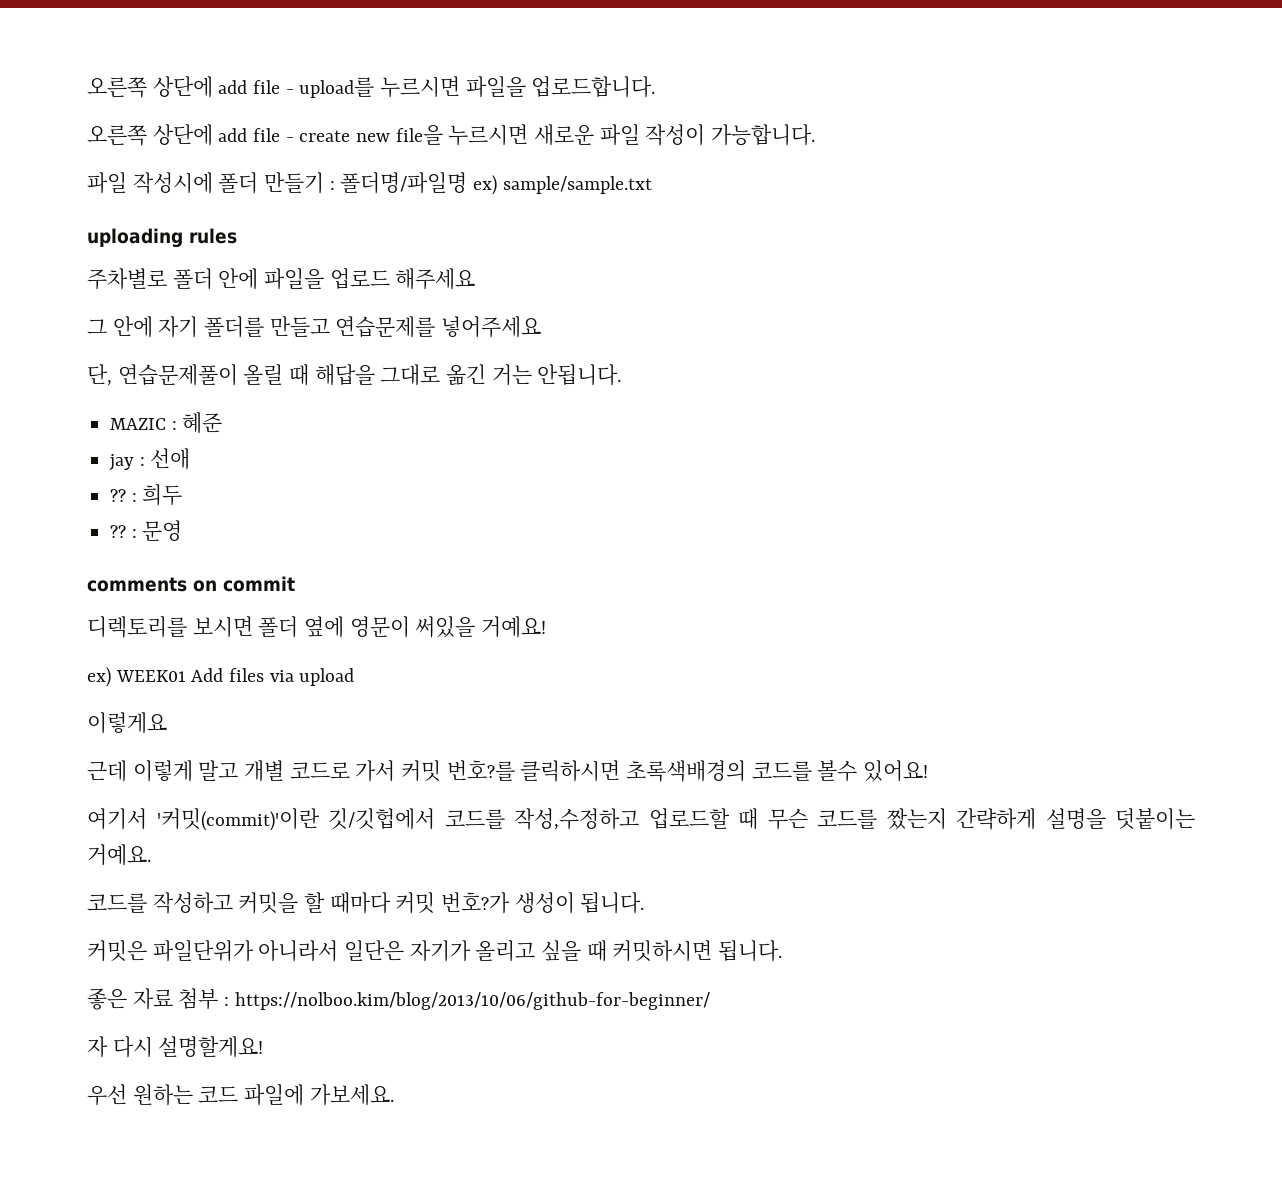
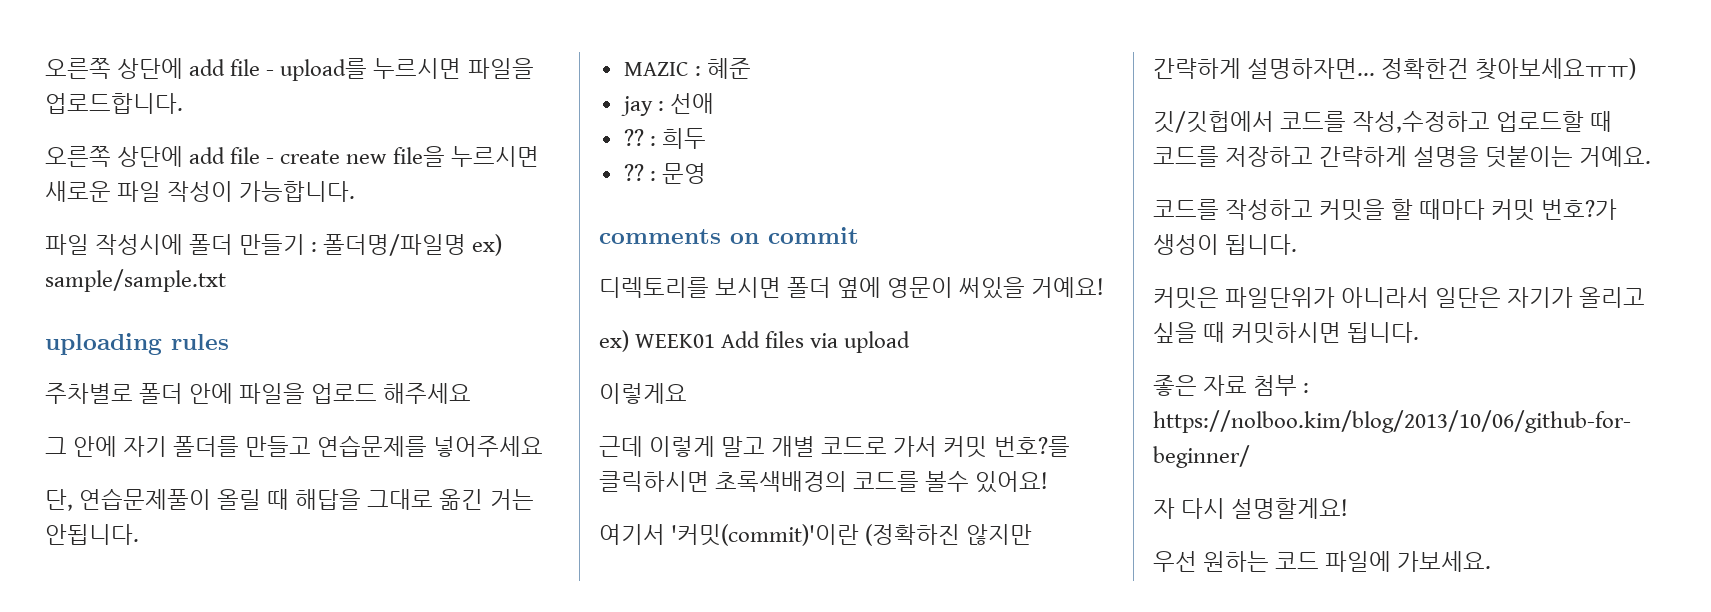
- 여기서 '커밋(commit)'이란 깃/깃헙에서 코드를 작성,수정하고 업로드할 때 무슨 코드를 짰는지 간략하게 설명을 덧붙이는 거예요.
+ 여기서 '커밋(commit)'이란 (정확하진 않지만 간략하게 설명하자면... 정확한건 찾아보세요ㅠㅠ)
+ 깃/깃헙에서 코드를 작성,수정하고 업로드할 때 코드를 저장하고 간략하게 설명을 덧붙이는 거예요.

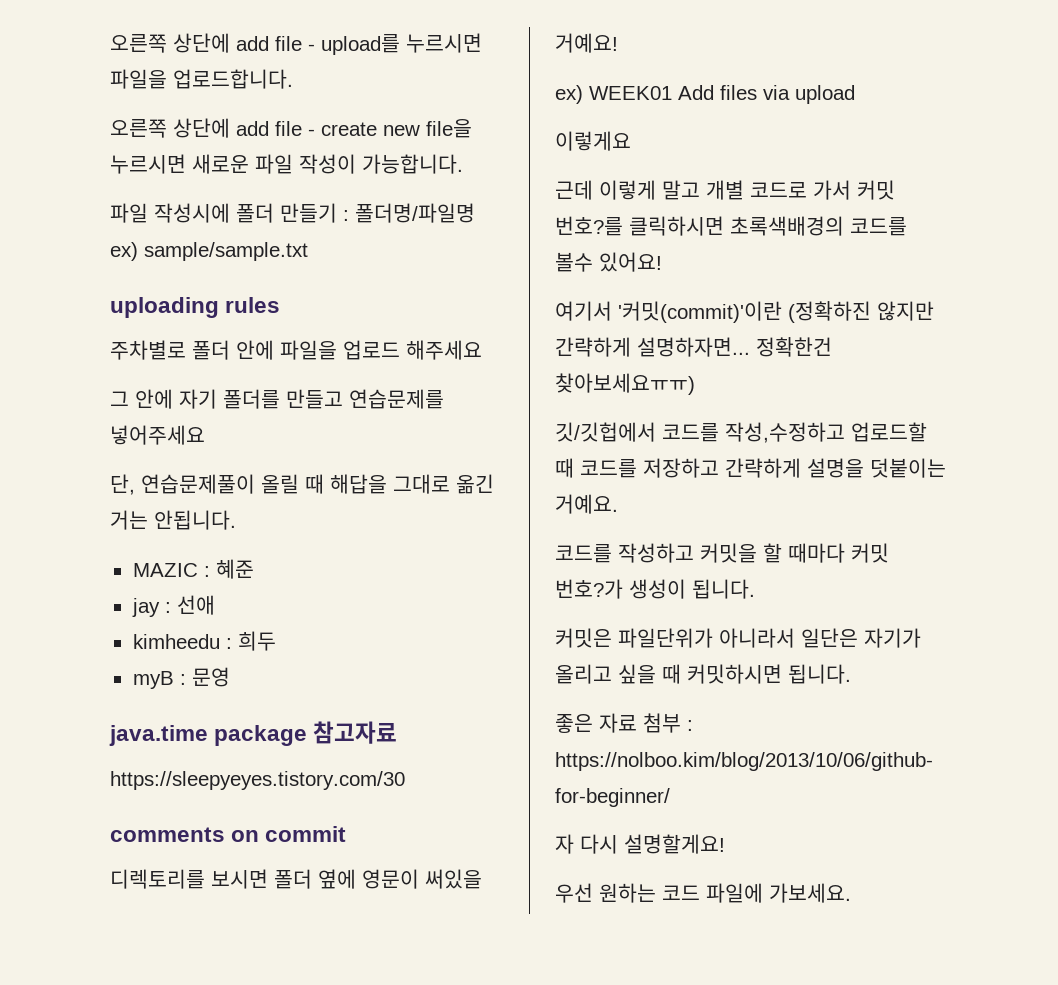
- ?? : 희두
+ kimheedu : 희두
- ?? : 문영
+ myB : 문영
+ java.time package 참고자료
+ https://sleepyeyes.tistory.com/30

